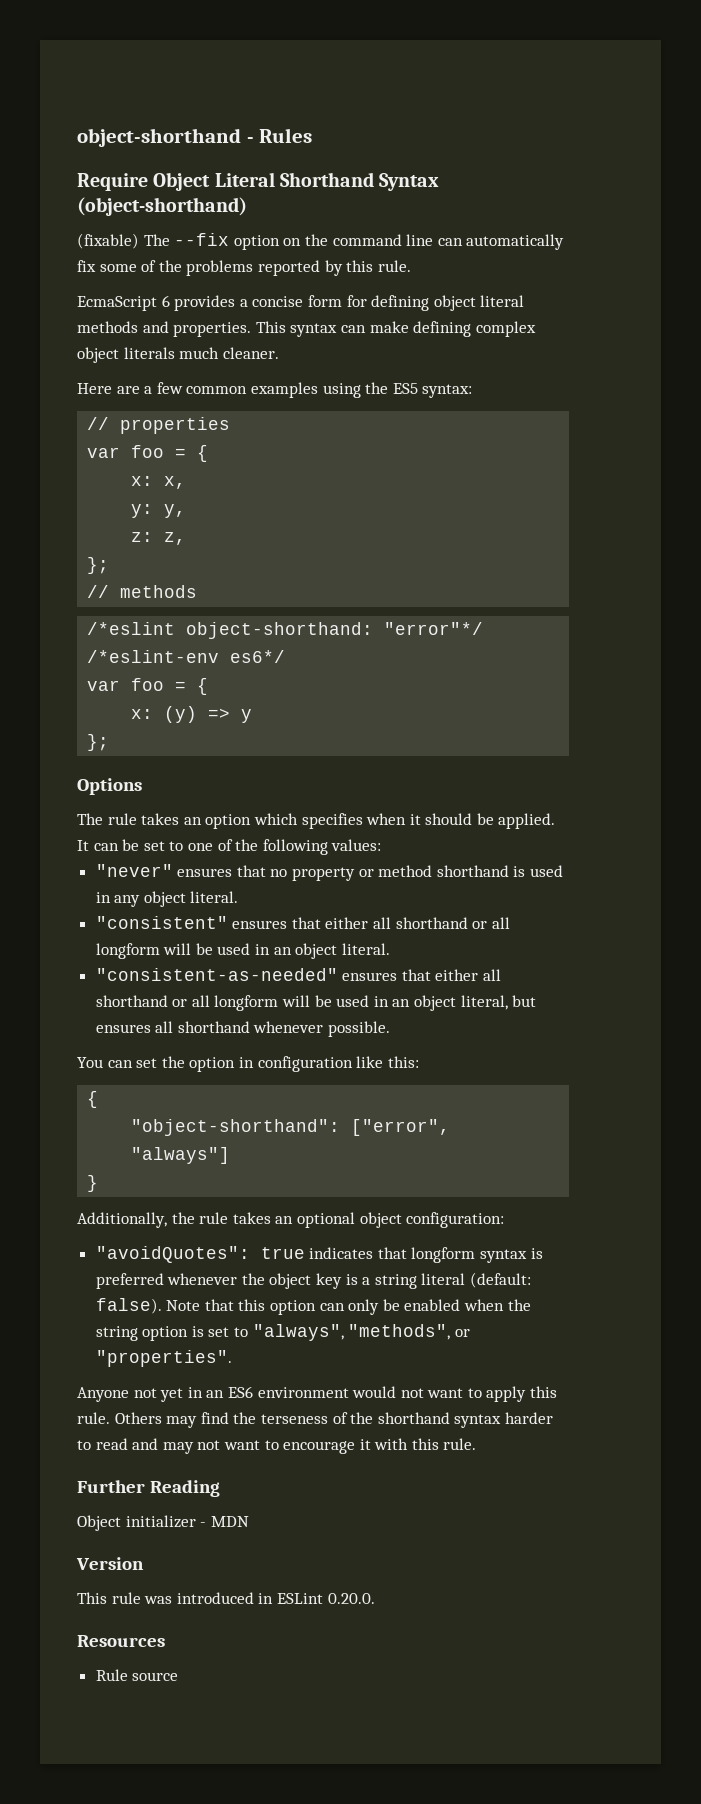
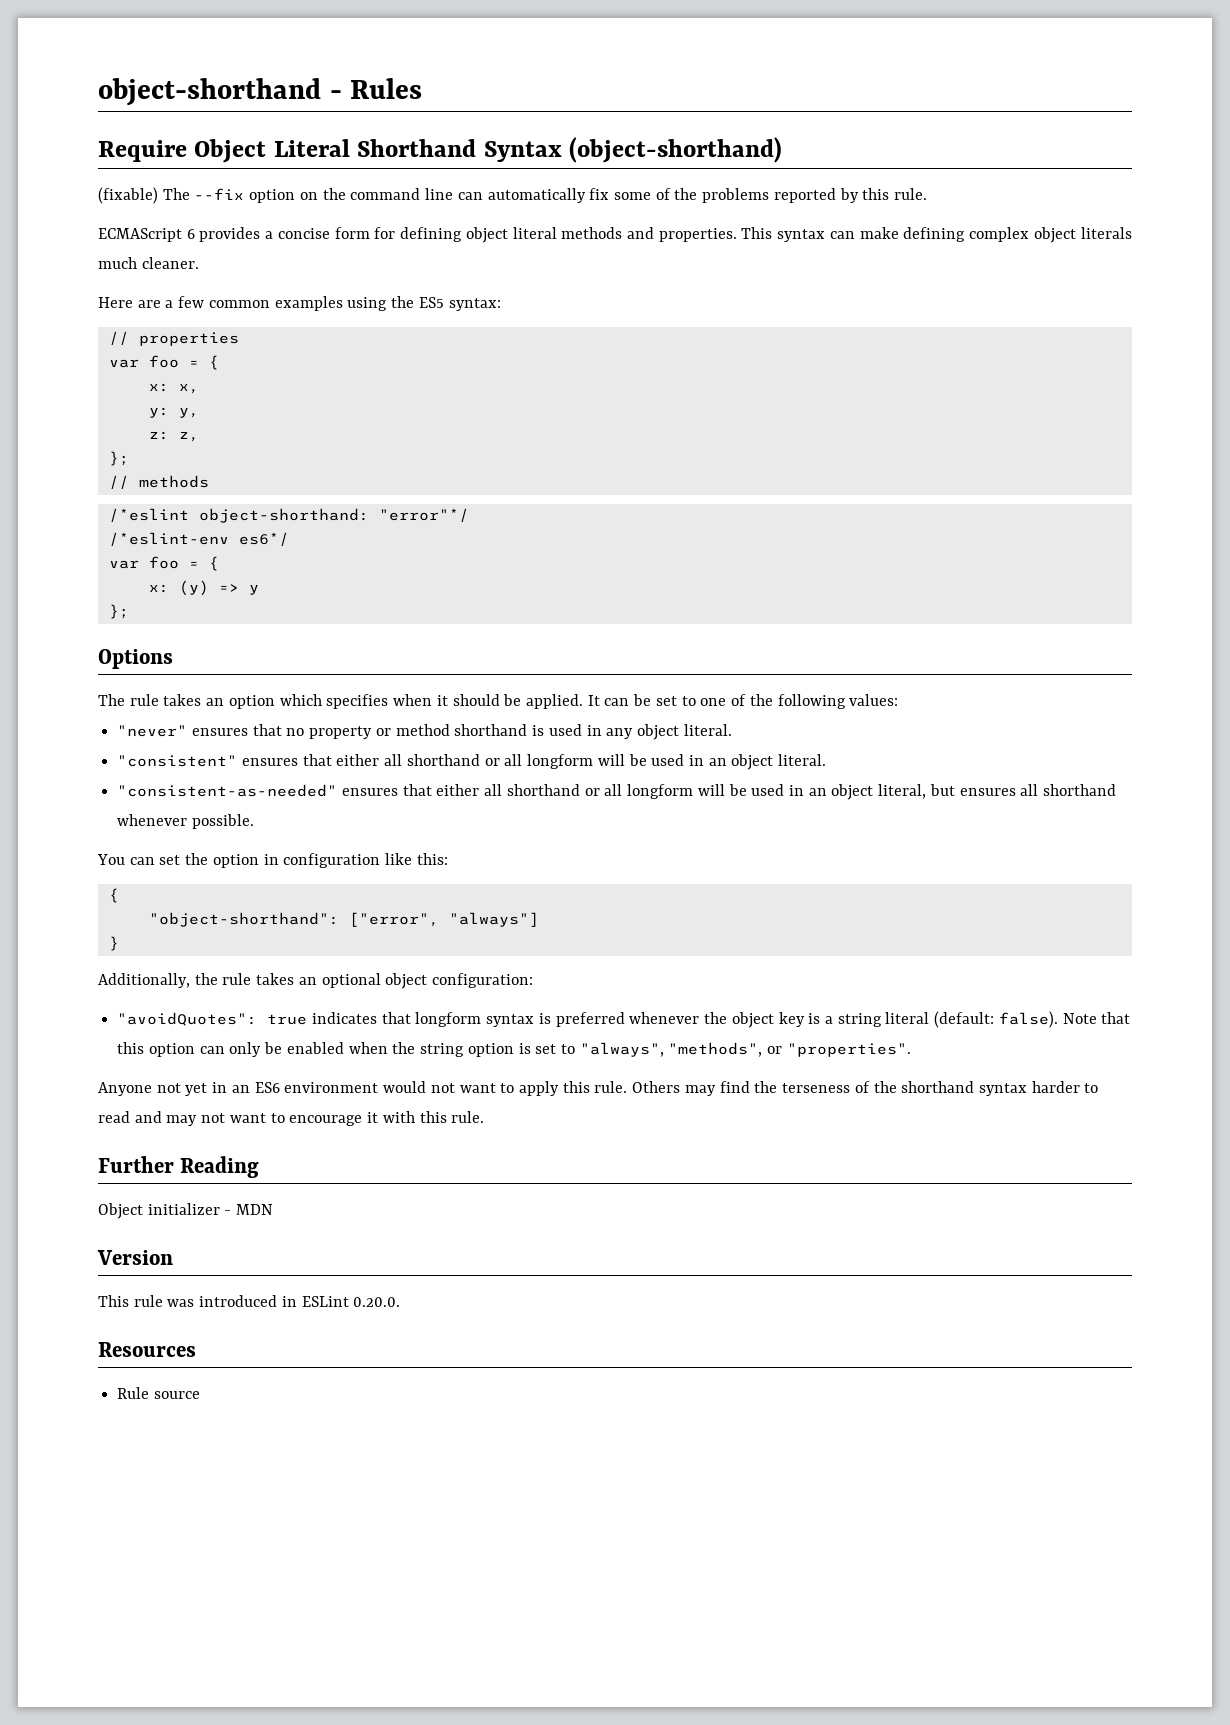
- EcmaScript 6 provides a concise form for defining object literal methods and properties.
+ ECMAScript 6 provides a concise form for defining object literal methods and properties.

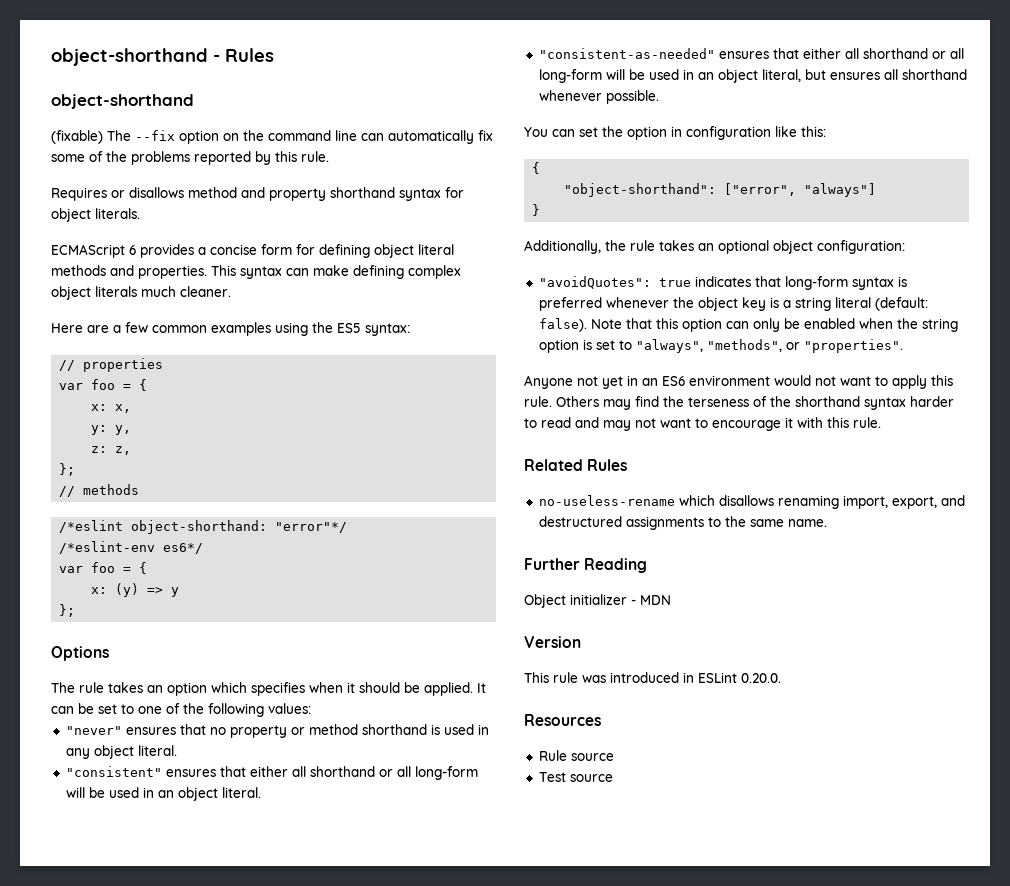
  object-shorthand - Rules
- Require Object Literal Shorthand Syntax (object-shorthand)
+ object-shorthand
+ Requires or disallows method and property shorthand syntax for object literals.
- "consistent" ensures that either all shorthand or all longform will be used in an object literal.
+ "consistent" ensures that either all shorthand or all long-form will be used in an object literal.
- "consistent-as-needed" ensures that either all shorthand or all longform will be used in an object literal, but ensures all shorthand whenever possible.
+ "consistent-as-needed" ensures that either all shorthand or all long-form will be used in an object literal, but ensures all shorthand whenever possible.
- "avoidQuotes": true indicates that longform syntax is preferred whenever the object key is a string literal (default: false).
+ "avoidQuotes": true indicates that long-form syntax is preferred whenever the object key is a string literal (default: false).
+ Related Rules
+ no-useless-rename which disallows renaming import, export, and destructured assignments to the same name.
+ Test source

